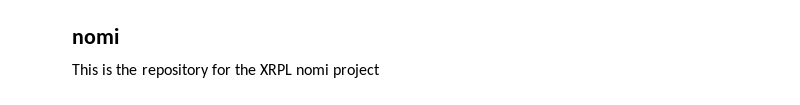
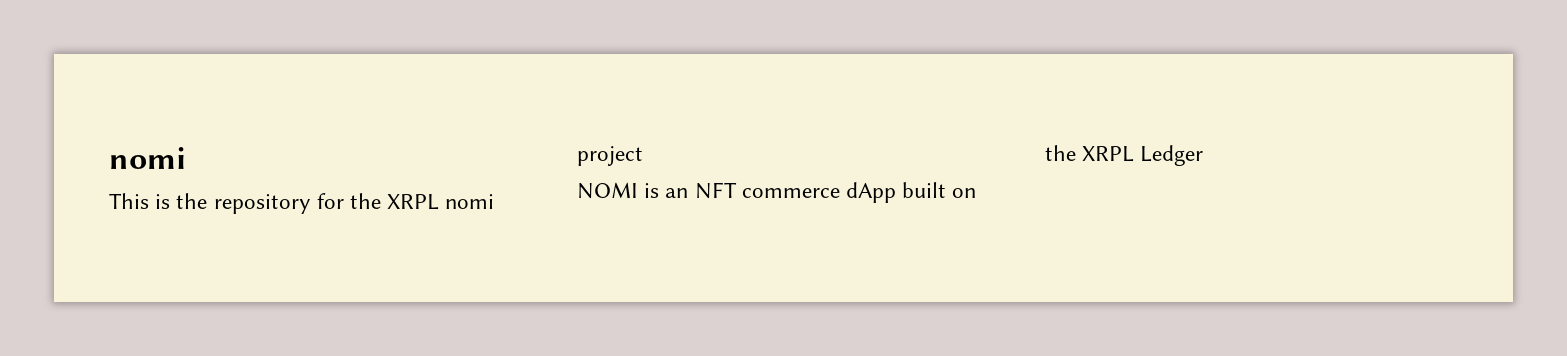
+ NOMI is an NFT commerce dApp built on the XRPL Ledger

